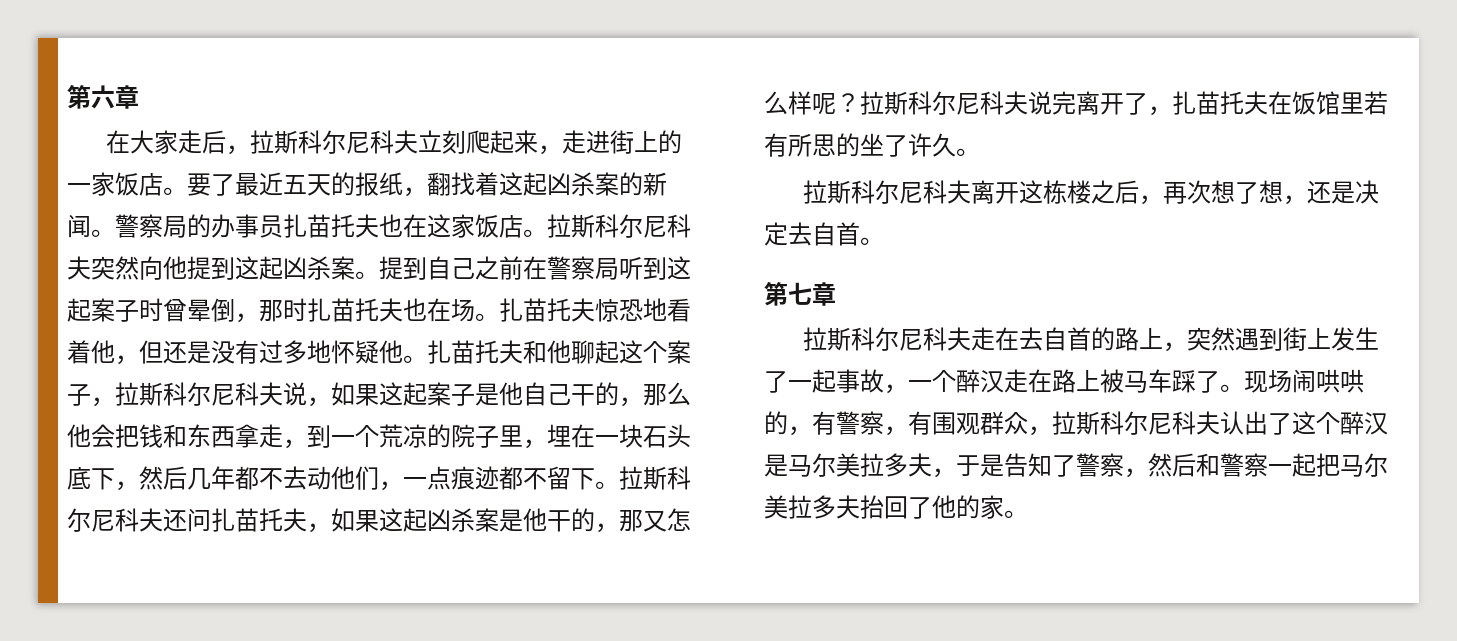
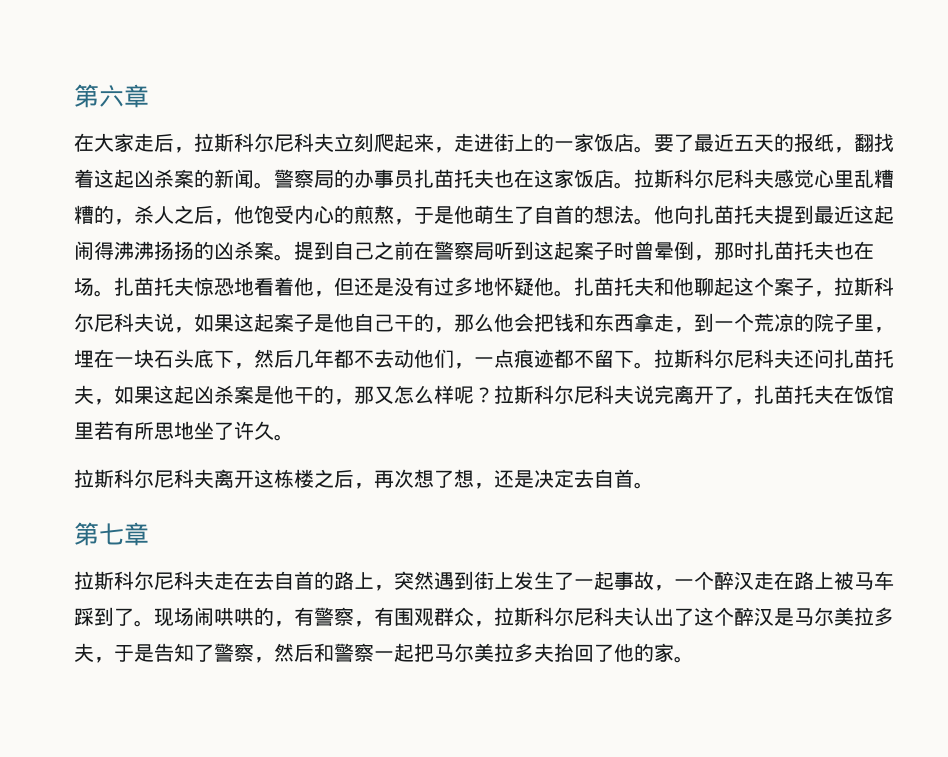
- 拉斯科尔尼科夫突然向他提到这起凶杀案。
+ 拉斯科尔尼科夫感觉心里乱糟糟的，杀人之后，他饱受内心的煎熬，于是他萌生了自首的想法。他向扎苗托夫提到最近这起闹得沸沸扬扬的凶杀案。
- 拉斯科尔尼科夫说完离开了，扎苗托夫在饭馆里若有所思的坐了许久。
+ 拉斯科尔尼科夫说完离开了，扎苗托夫在饭馆里若有所思地坐了许久。
- 拉斯科尔尼科夫走在去自首的路上，突然遇到街上发生了一起事故，一个醉汉走在路上被马车踩了。
+ 拉斯科尔尼科夫走在去自首的路上，突然遇到街上发生了一起事故，一个醉汉走在路上被马车踩到了。

